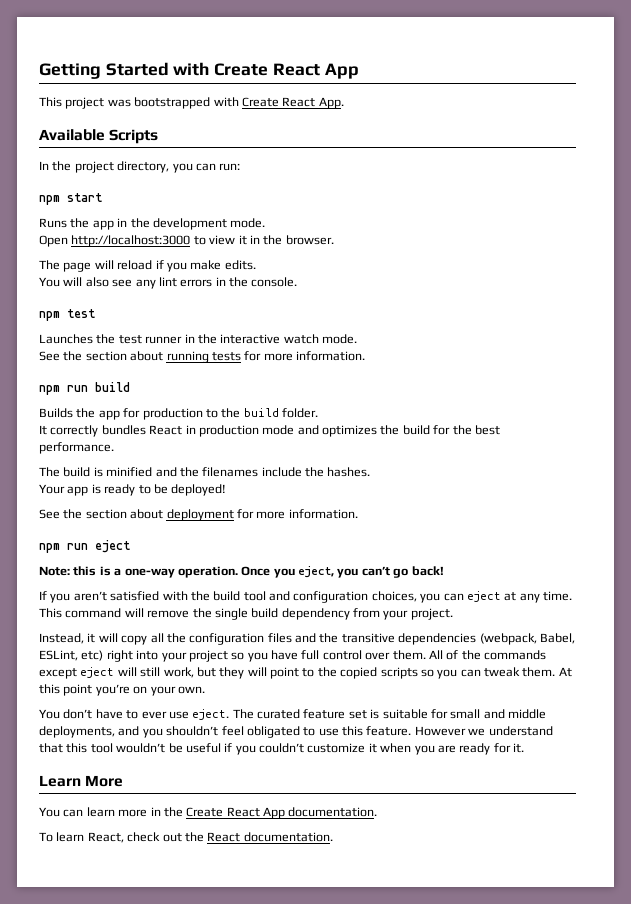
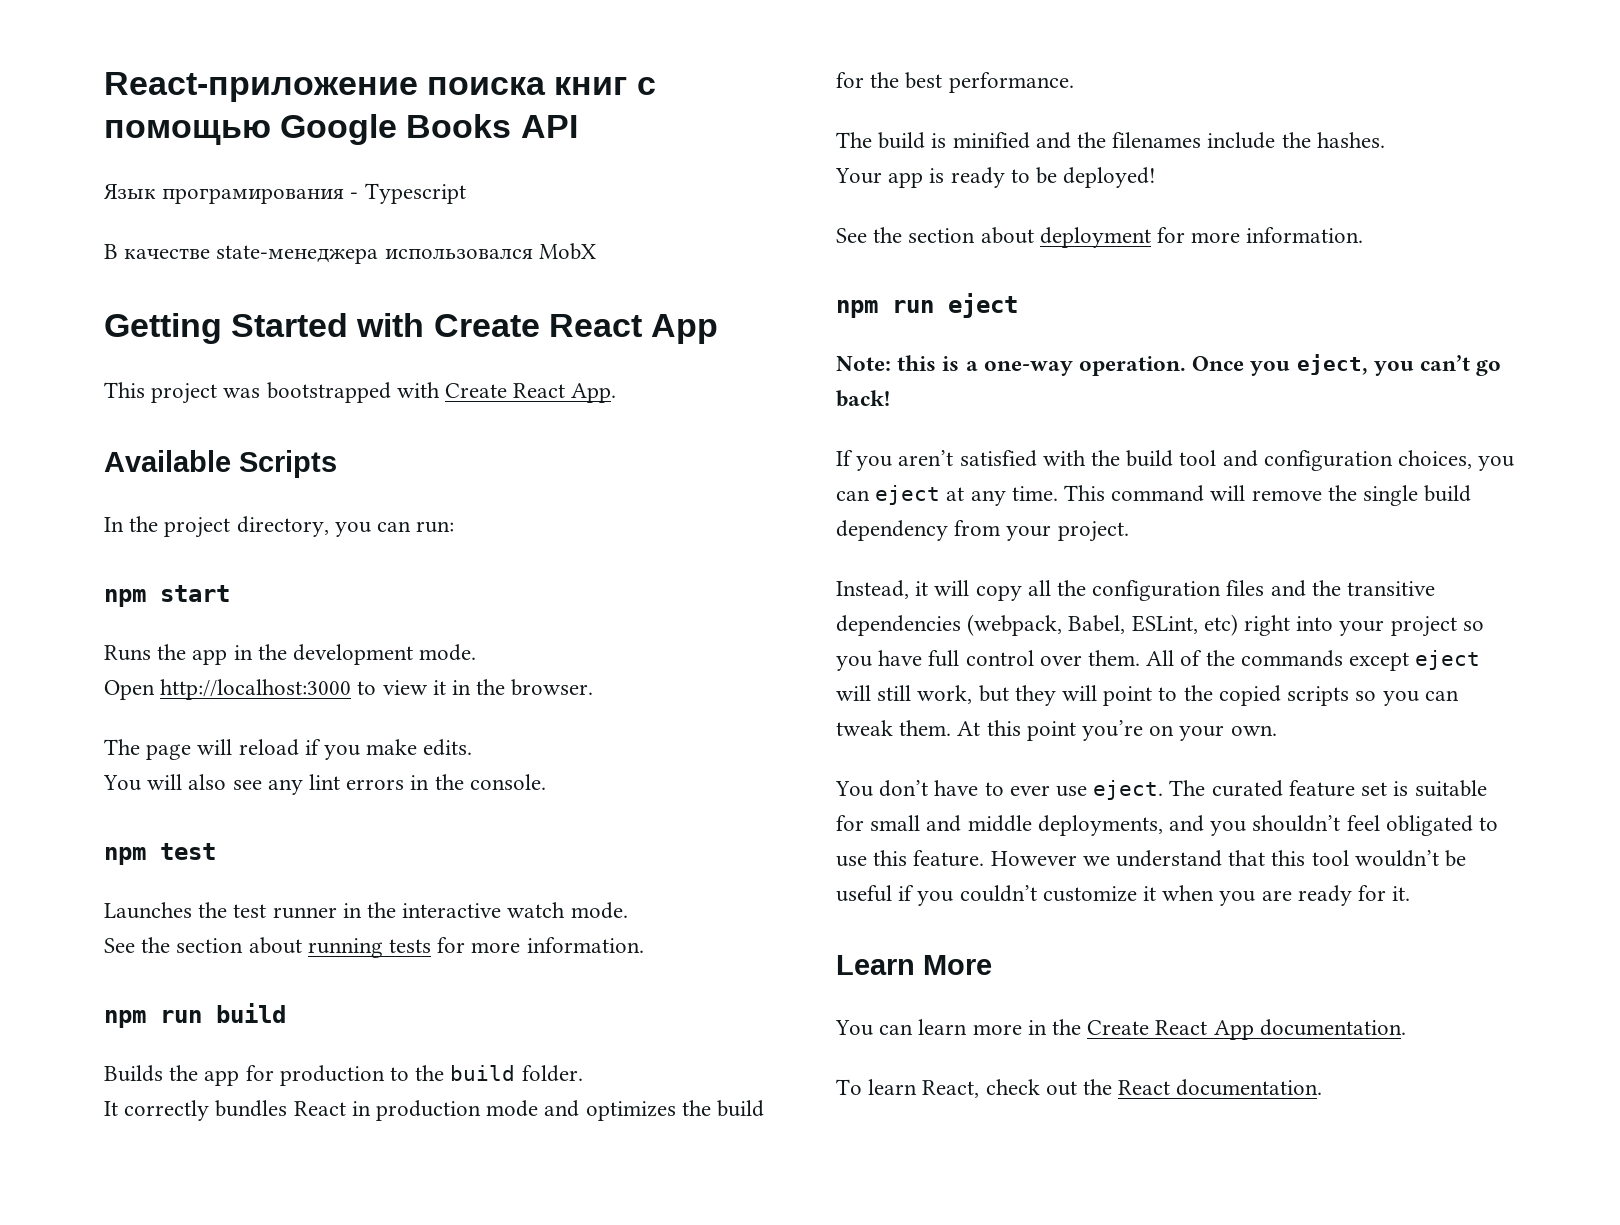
+ React-приложение поиска книг с помощью Google Books API
+ Язык програмирования - Typescript
+ В качестве state-менеджера использовался MobX

